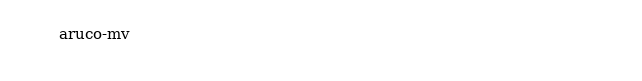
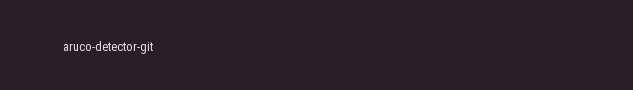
- aruco-mv
+ aruco-detector-git

